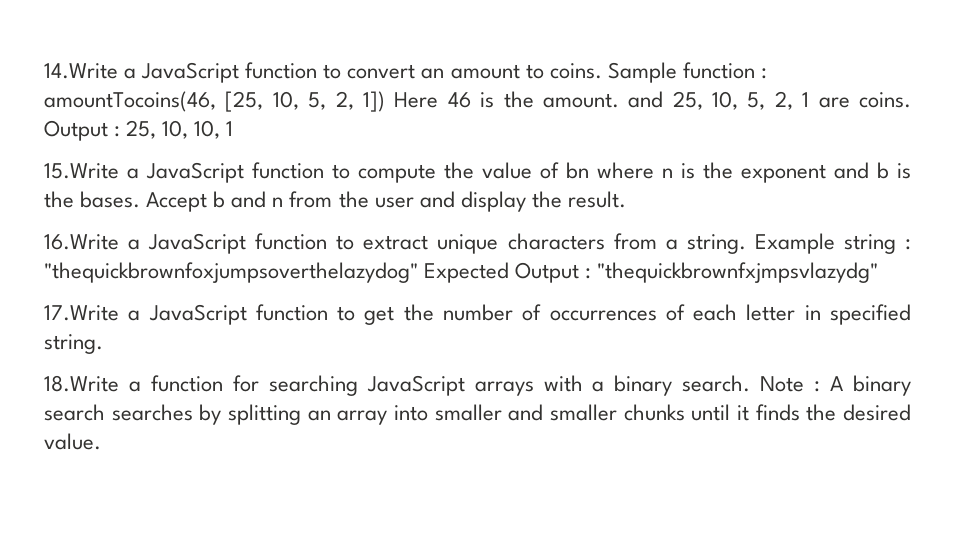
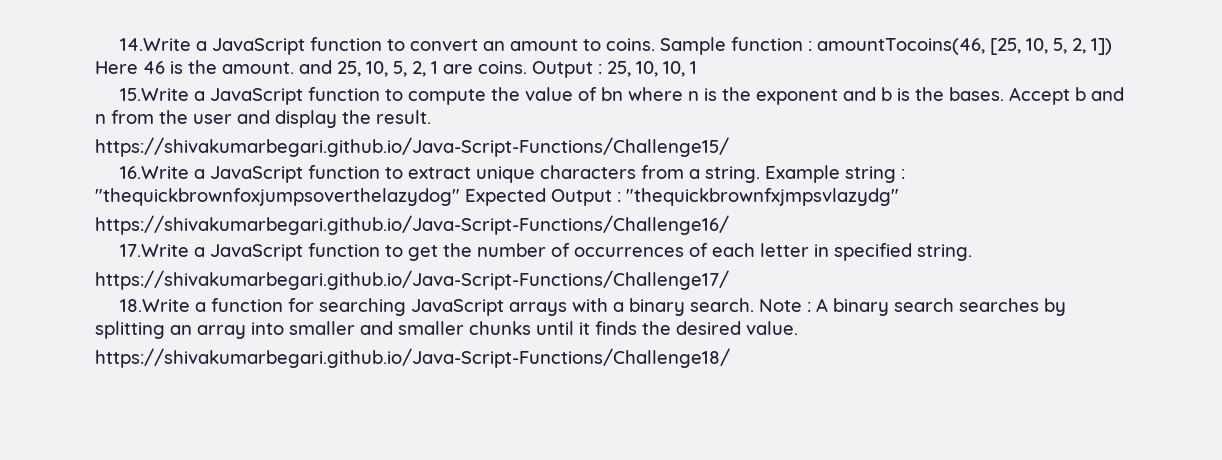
+ https://shivakumarbegari.github.io/Java-Script-Functions/Challenge15/
+ https://shivakumarbegari.github.io/Java-Script-Functions/Challenge16/
+ https://shivakumarbegari.github.io/Java-Script-Functions/Challenge17/
+ https://shivakumarbegari.github.io/Java-Script-Functions/Challenge18/

